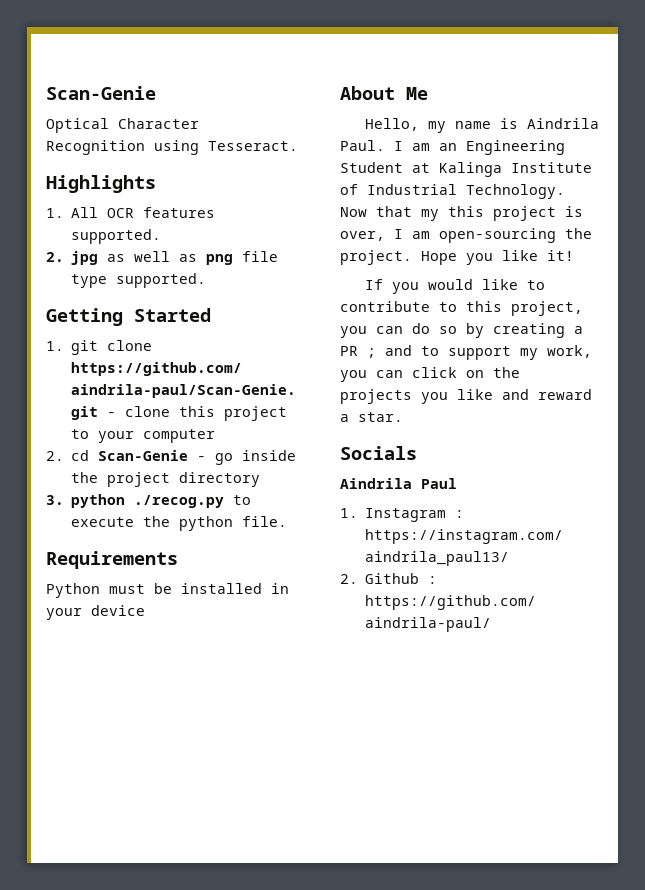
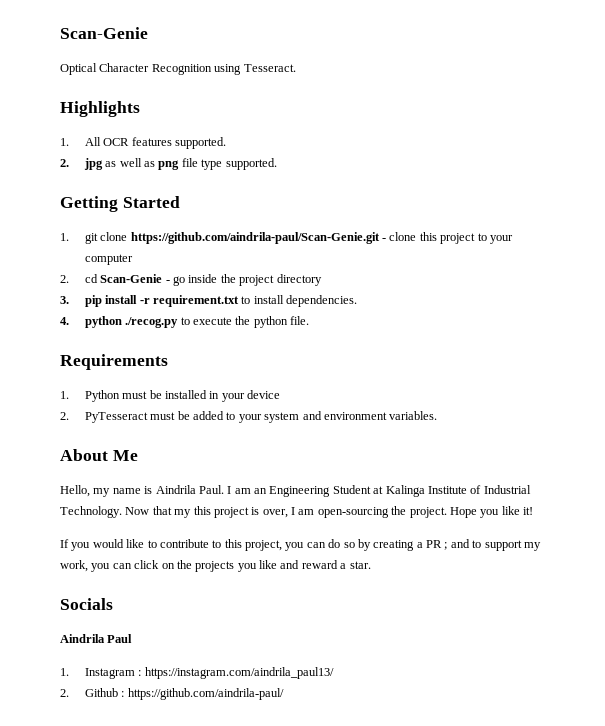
- 3. python ./recog.py to execute the python file.
+ 3. pip install -r requirement.txt to install dependencies.
+ 4. python ./recog.py to execute the python file.
- Python must be installed in your device
+ 1. Python must be installed in your device
+ 2. PyTesseract must be added to your system and environment variables.

